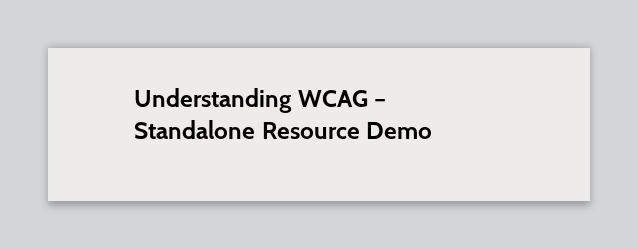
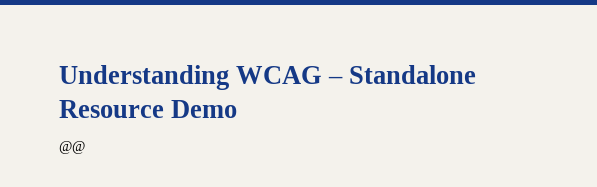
+ @@

